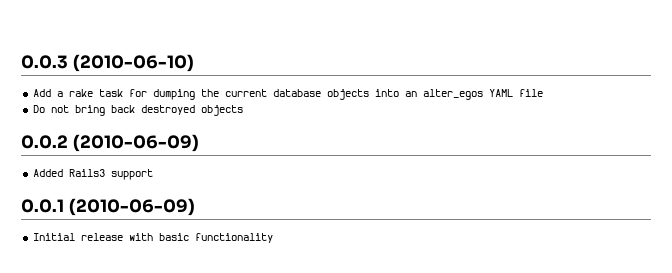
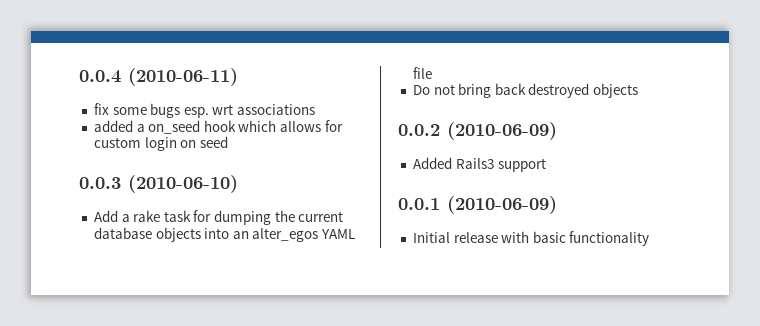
+ 0.0.4 (2010-06-11)
+ fix some bugs esp. wrt associations
+ added a on_seed hook which allows for custom login on seed

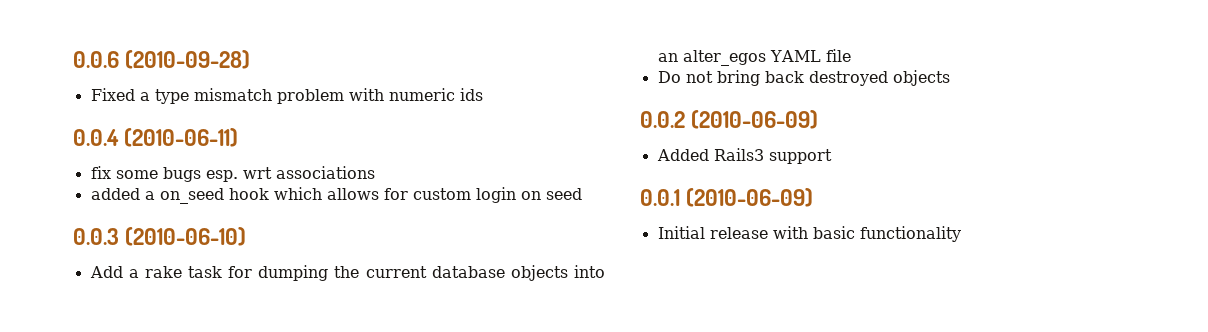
+ 0.0.6 (2010-09-28)
+ Fixed a type mismatch problem with numeric ids

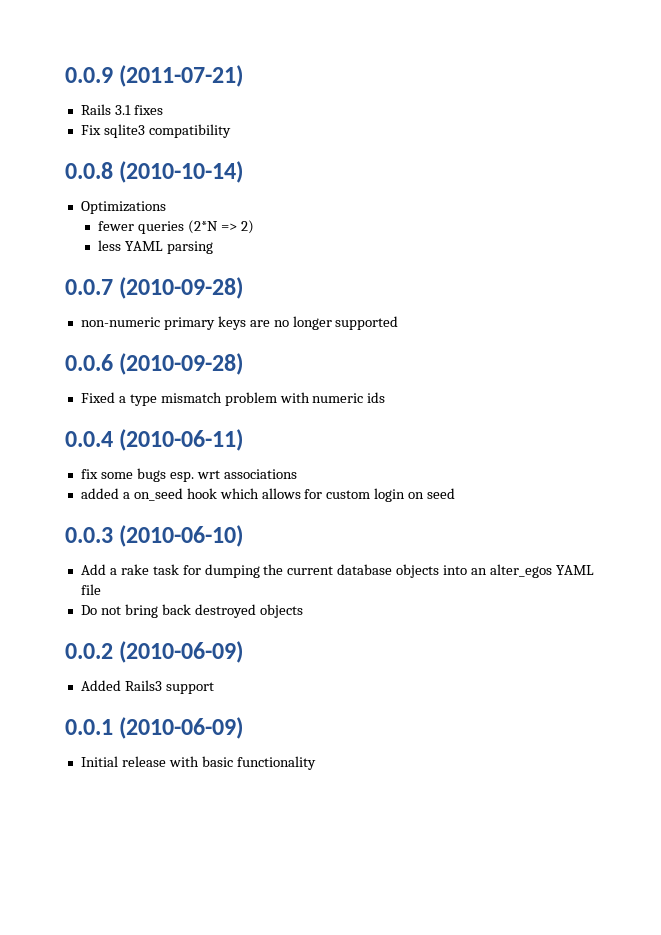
+ 0.0.9 (2011-07-21)
+ Rails 3.1 fixes
+ Fix sqlite3 compatibility
+ 0.0.8 (2010-10-14)
+ Optimizations
+ fewer queries (2*N => 2)
+ less YAML parsing
+ 0.0.7 (2010-09-28)
+ non-numeric primary keys are no longer supported

